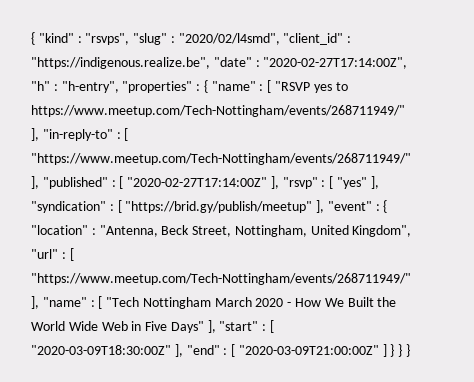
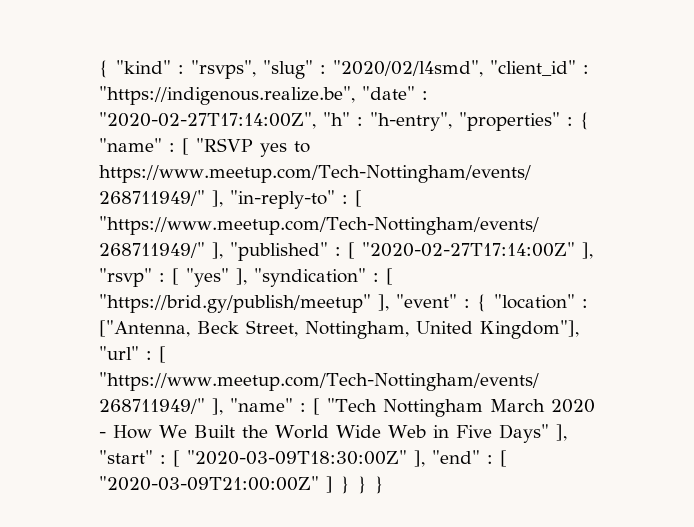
- "Antenna, Beck Street, Nottingham, United Kingdom", "url" :
+ ["Antenna, Beck Street, Nottingham, United Kingdom"], "url" :

